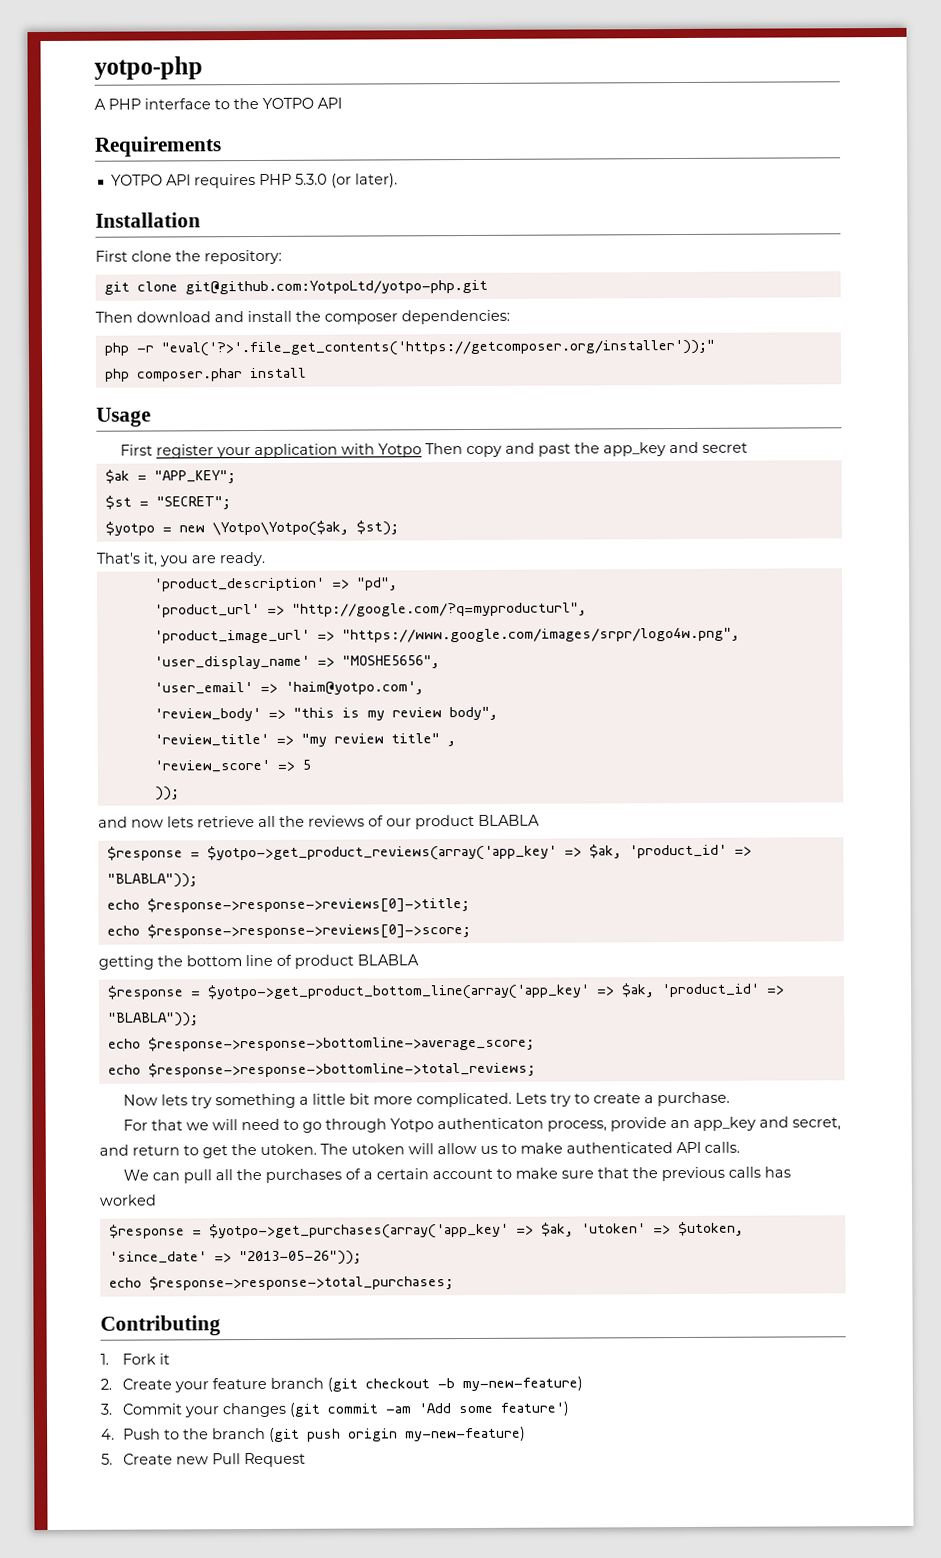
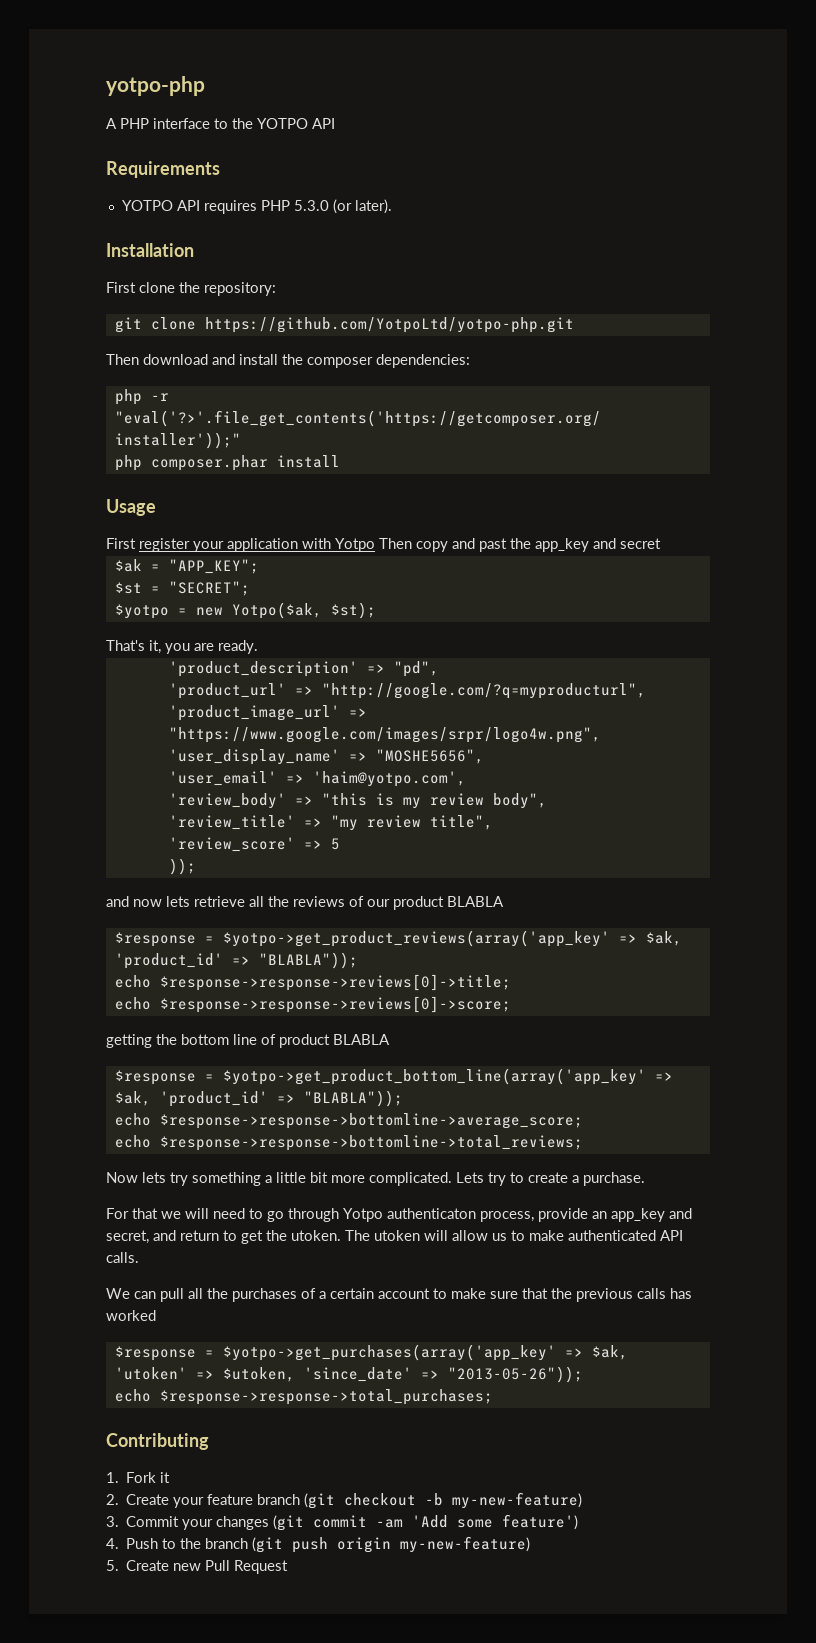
- git clone git@github.com:YotpoLtd/yotpo-php.git
+ git clone https://github.com/YotpoLtd/yotpo-php.git
- $yotpo = new \Yotpo\Yotpo($ak, $st);
+ $yotpo = new Yotpo($ak, $st);
- 'review_title' => "my review title" ,
+ 'review_title' => "my review title",

